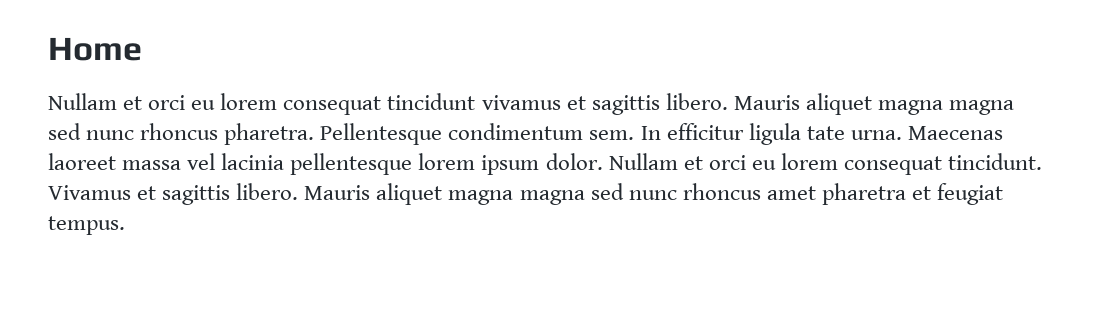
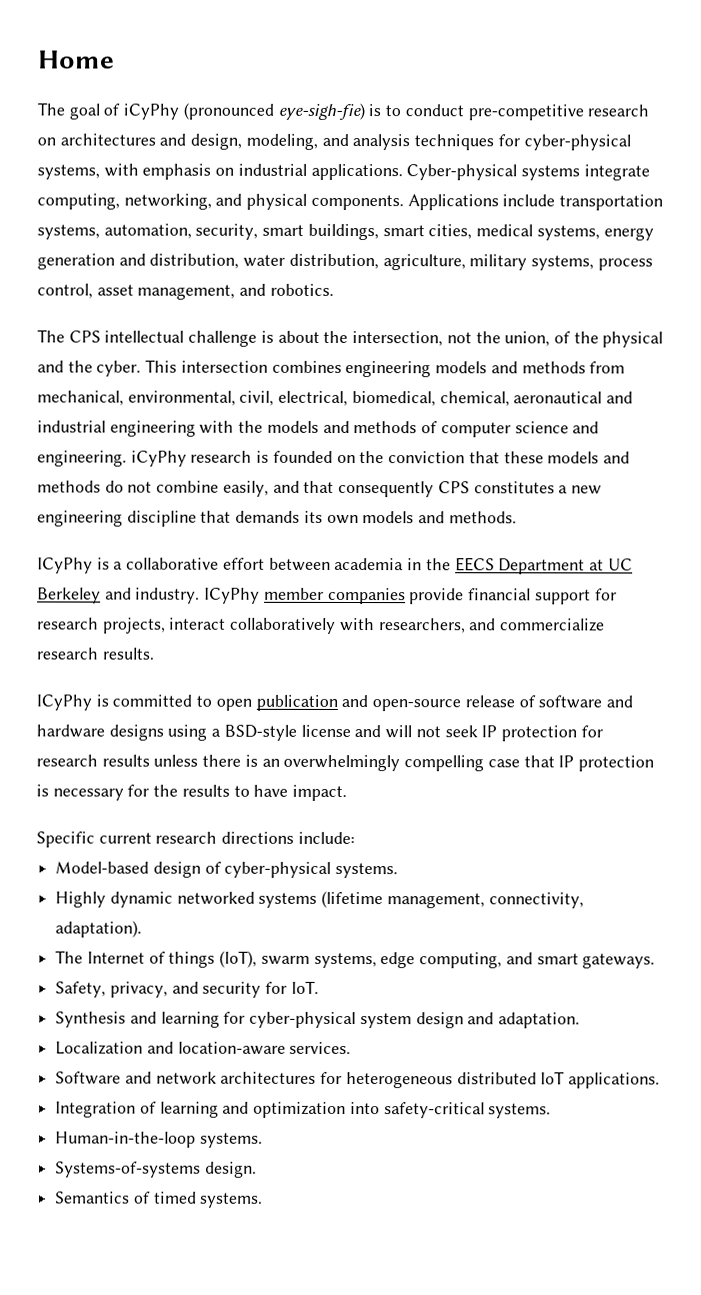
- Nullam et orci eu lorem consequat tincidunt vivamus et sagittis libero. Mauris aliquet magna magna sed nunc rhoncus pharetra. Pellentesque condimentum sem. In efficitur ligula tate urna. Maecenas laoreet massa vel lacinia pellentesque lorem ipsum dolor. Nullam et orci eu lorem consequat tincidunt. Vivamus et sagittis libero. Mauris aliquet magna magna sed nunc rhoncus amet pharetra et feugiat tempus.
+ The goal of iCyPhy (pronounced eye-sigh-fie) is to conduct pre-competitive research on architectures and design, modeling, and analysis techniques for cyber-physical systems, with emphasis on industrial applications. Cyber-physical systems integrate computing, networking, and physical components. Applications include transportation systems, automation, security, smart buildings, smart cities, medical systems, energy generation and distribution, water distribution, agriculture, military systems, process control, asset management, and robotics.
+ The CPS intellectual challenge is about the intersection, not the union, of the physical and the cyber. This intersection combines engineering models and methods from mechanical, environmental, civil, electrical, biomedical, chemical, aeronautical and industrial engineering with the models and methods of computer science and engineering. iCyPhy research is founded on the conviction that these models and methods do not combine easily, and that consequently CPS constitutes a new engineering discipline that demands its own models and methods.
+ ICyPhy is a collaborative effort between academia in the EECS Department at UC Berkeley and industry. ICyPhy member companies provide financial support for research projects, interact collaboratively with researchers, and commercialize research results.
+ ICyPhy is committed to open publication and open-source release of software and hardware designs using a BSD-style license and will not seek IP protection for research results unless there is an overwhelmingly compelling case that IP protection is necessary for the results to have impact.
+ Specific current research directions include:
+ Model-based design of cyber-physical systems.
+ Highly dynamic networked systems (lifetime management, connectivity, adaptation).
+ The Internet of things (IoT), swarm systems, edge computing, and smart gateways.
+ Safety, privacy, and security for IoT.
+ Synthesis and learning for cyber-physical system design and adaptation.
+ Localization and location-aware services.
+ Software and network architectures for heterogeneous distributed IoT applications.
+ Integration of learning and optimization into safety-critical systems.
+ Human-in-the-loop systems.
+ Systems-of-systems design.
+ Semantics of timed systems.

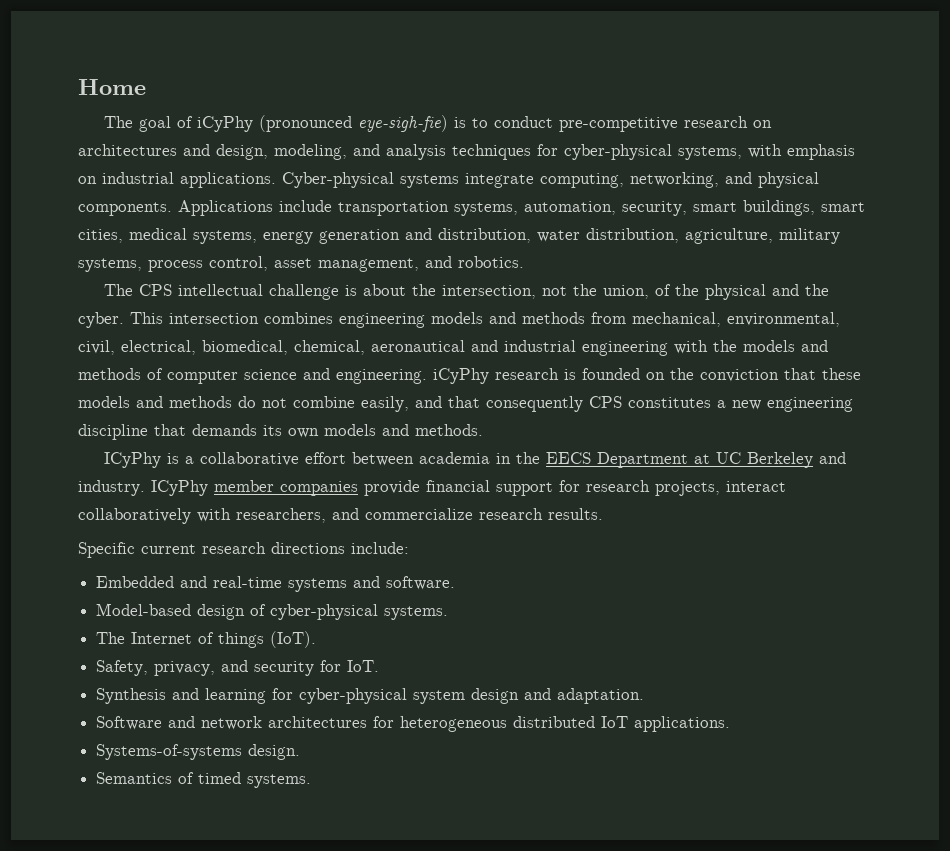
- ICyPhy is committed to open publication and open-source release of software and hardware designs using a BSD-style license and will not seek IP protection for research results unless there is an overwhelmingly compelling case that IP protection is necessary for the results to have impact.
+ Embedded and real-time systems and software.
- Highly dynamic networked systems (lifetime management, connectivity, adaptation).
- The Internet of things (IoT), swarm systems, edge computing, and smart gateways.
+ The Internet of things (IoT).
- Localization and location-aware services.
- Integration of learning and optimization into safety-critical systems.
- Human-in-the-loop systems.

